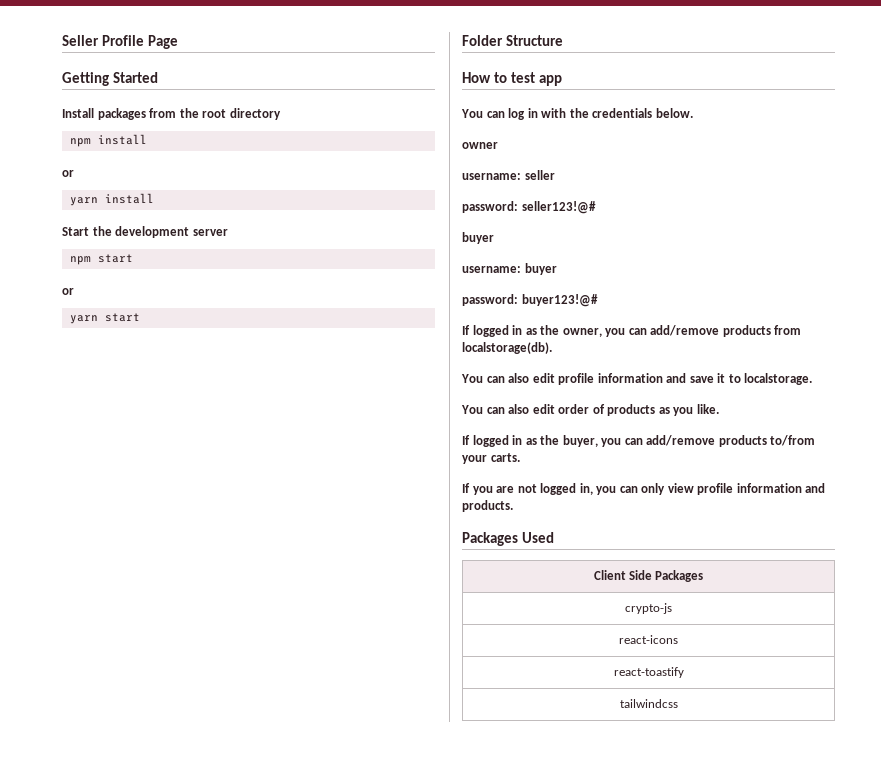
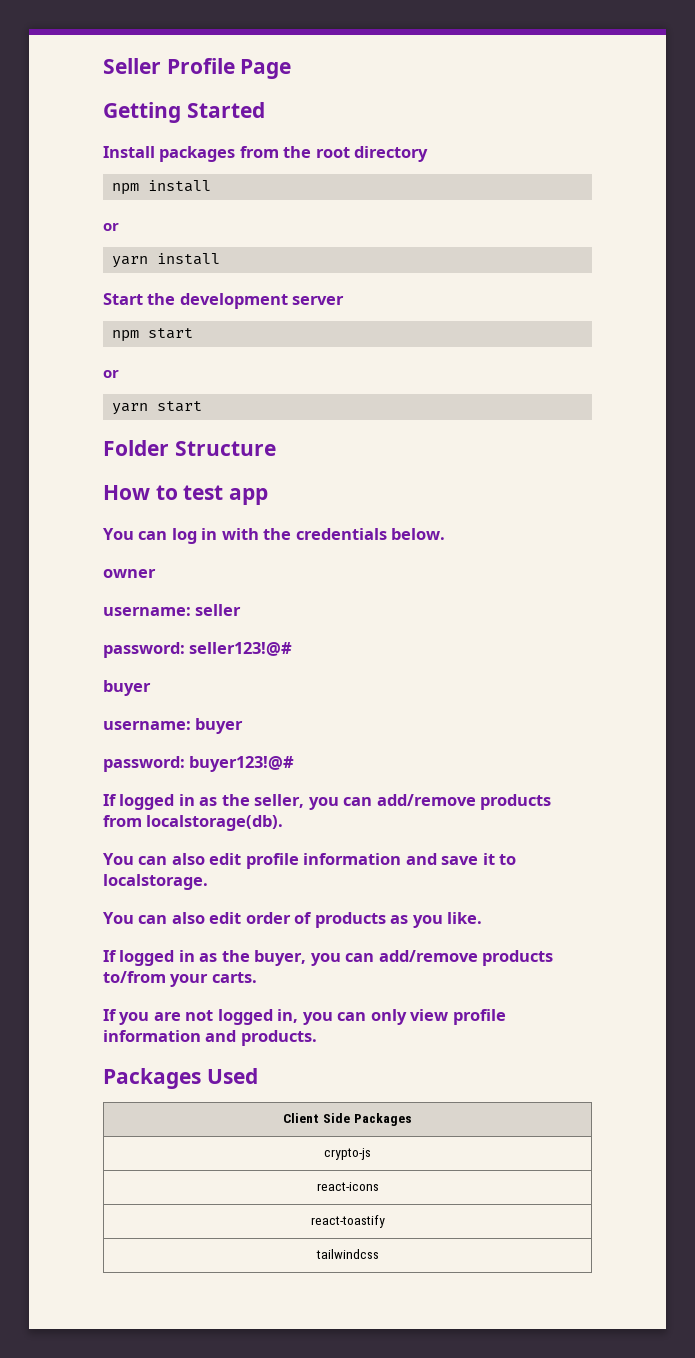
- If logged in as the owner, you can add/remove products from localstorage(db).
+ If logged in as the seller, you can add/remove products from localstorage(db).

